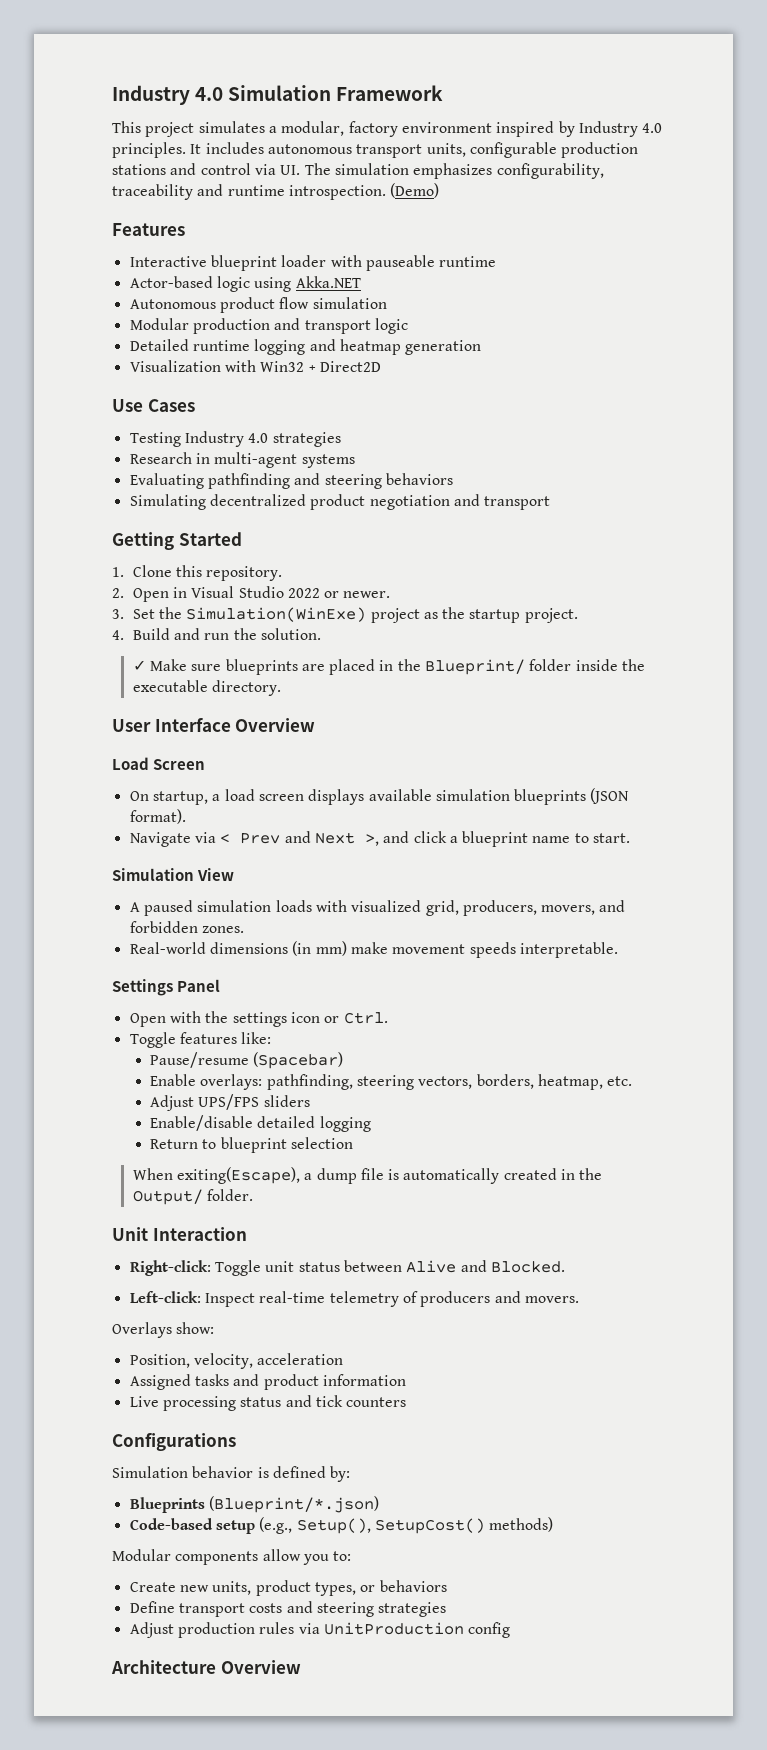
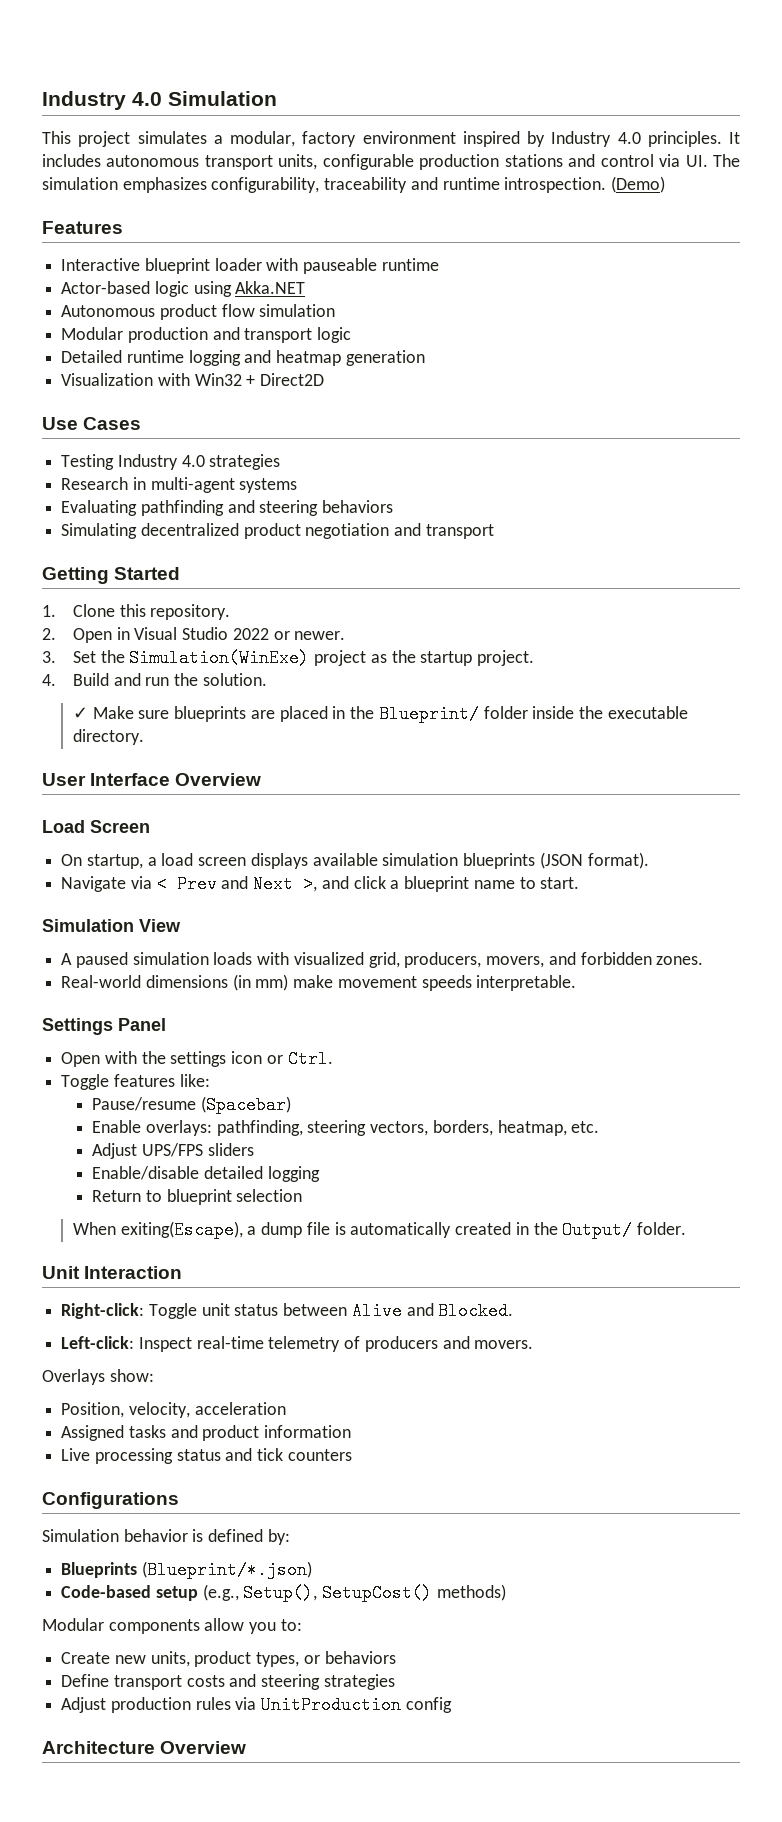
- Industry 4.0 Simulation Framework
+ Industry 4.0 Simulation

